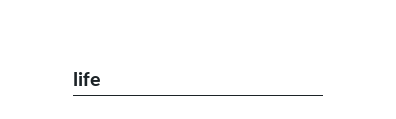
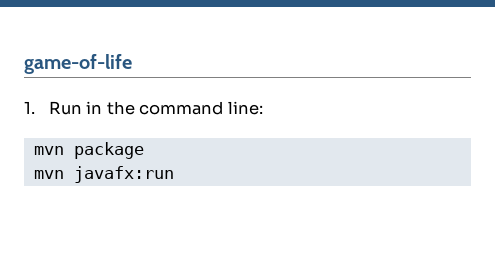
- life
+ game-of-life
+ 1. Run in the command line:
+ mvn package
+ mvn javafx:run

